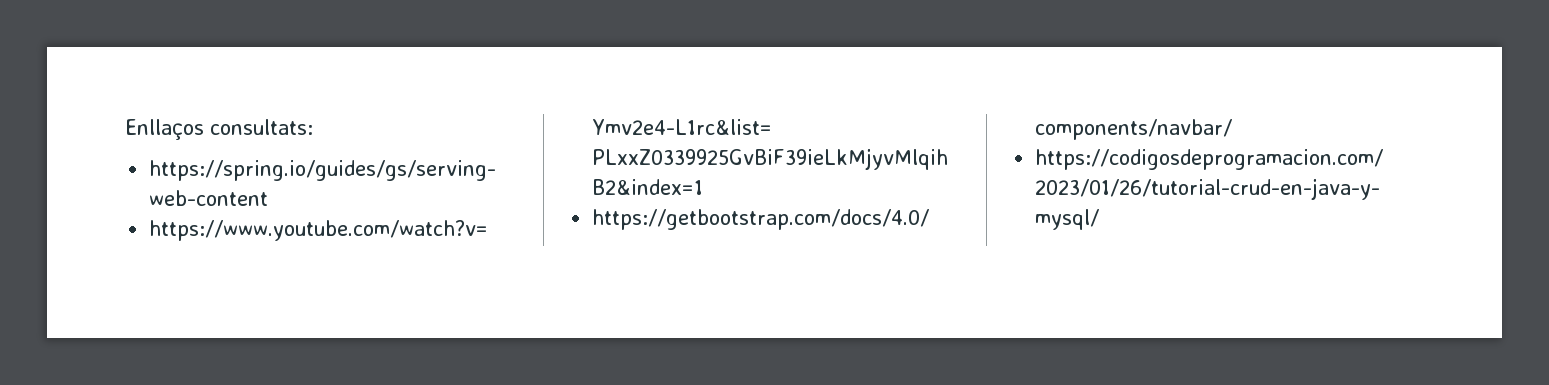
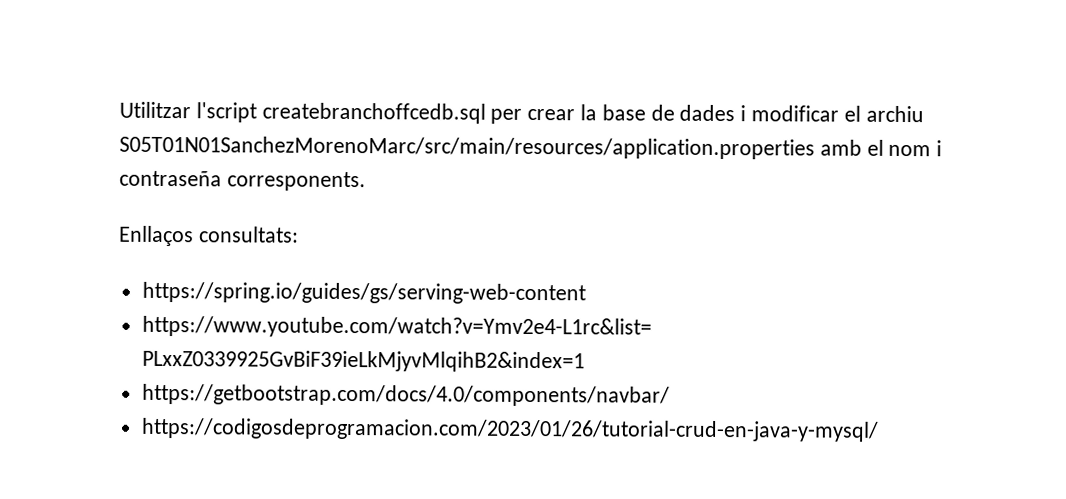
+ Utilitzar l'script createbranchoffcedb.sql per crear la base de dades i modificar el archiu S05T01N01SanchezMorenoMarc/src/main/resources/application.properties amb el nom i contraseña corresponents.

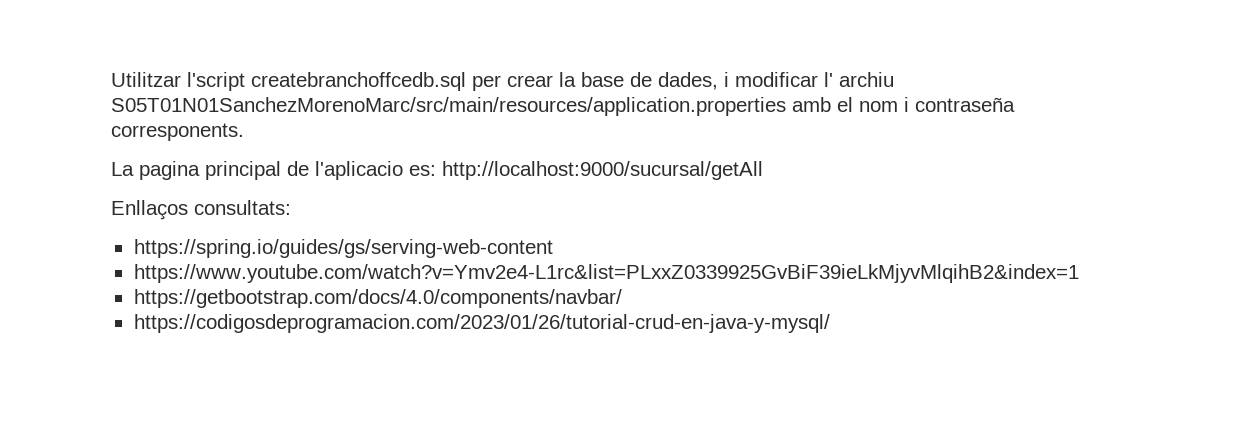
- Utilitzar l'script createbranchoffcedb.sql per crear la base de dades i modificar el archiu S05T01N01SanchezMorenoMarc/src/main/resources/application.properties amb el nom i contraseña corresponents.
+ Utilitzar l'script createbranchoffcedb.sql per crear la base de dades, i modificar l' archiu S05T01N01SanchezMorenoMarc/src/main/resources/application.properties amb el nom i contraseña corresponents.
+ La pagina principal de l'aplicacio es: http://localhost:9000/sucursal/getAll

